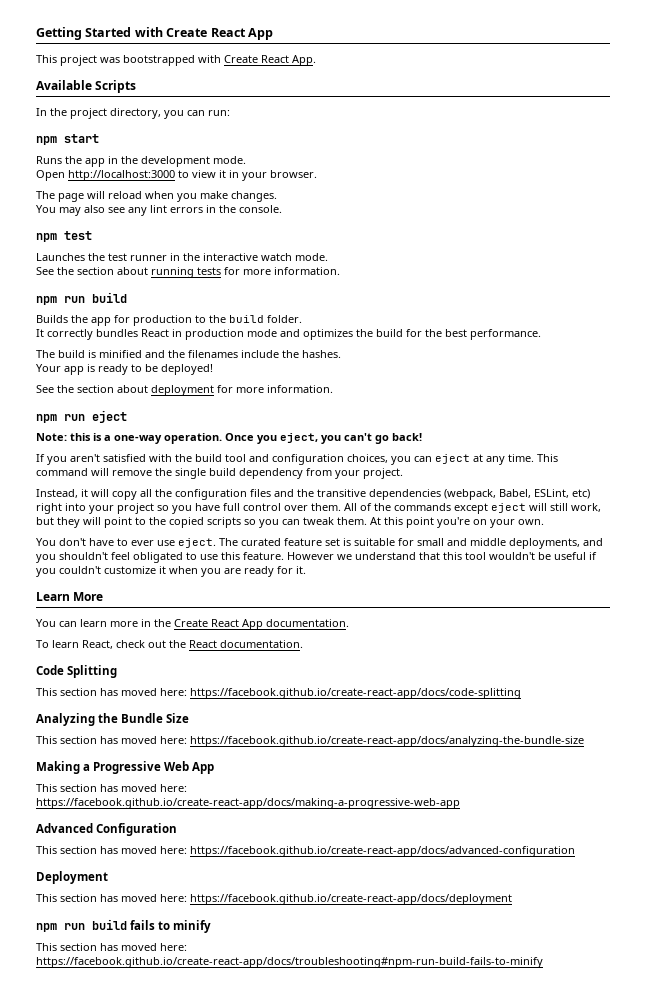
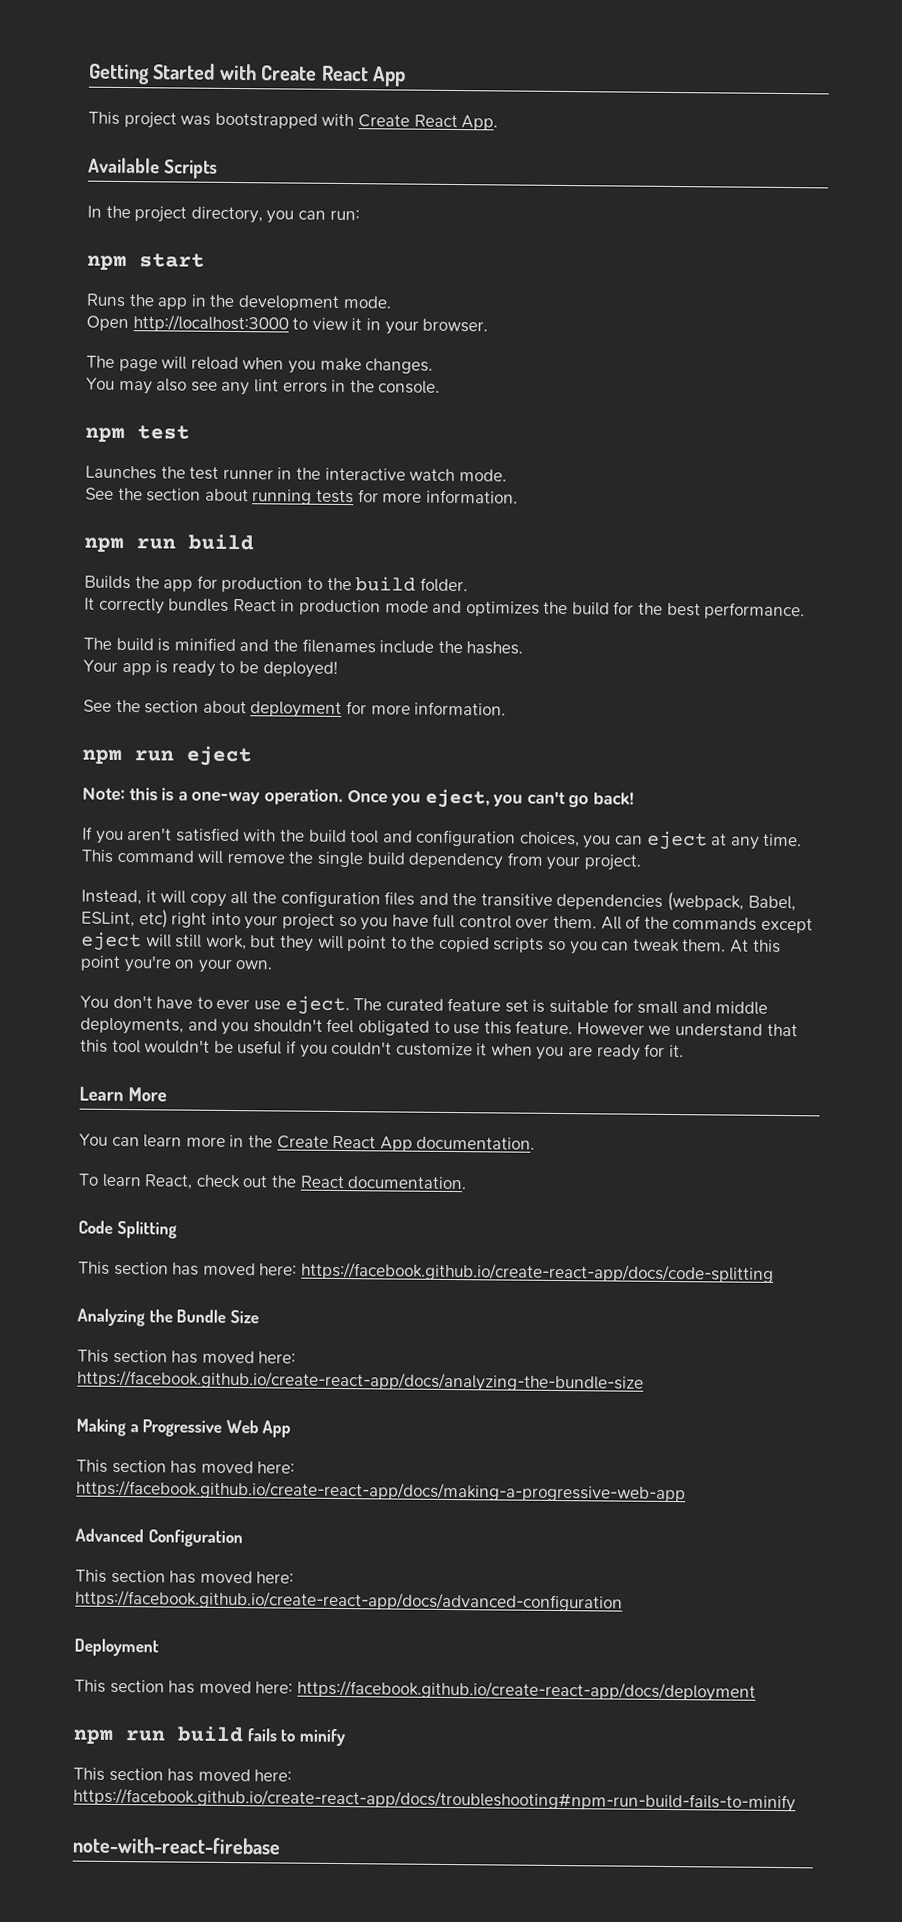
+ note-with-react-firebase

